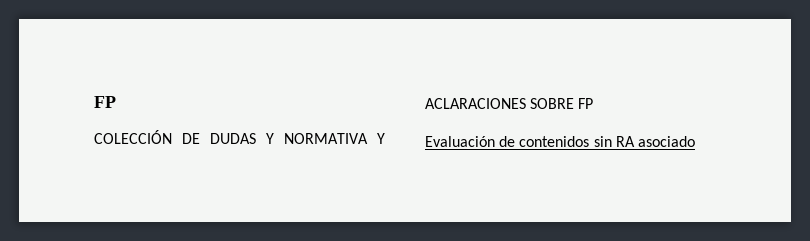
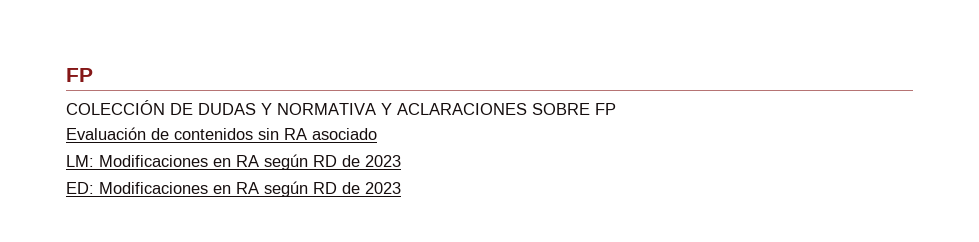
+ LM: Modificaciones en RA según RD de 2023
+ ED: Modificaciones en RA según RD de 2023

